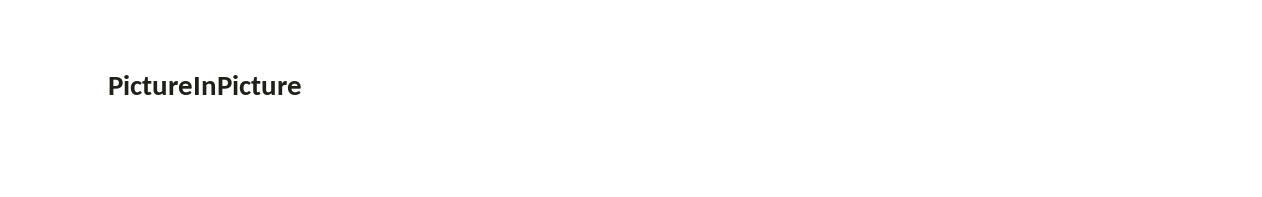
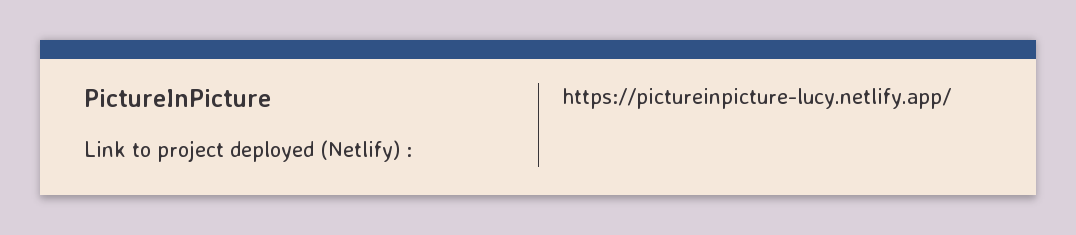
+ Link to project deployed (Netlify) : https://pictureinpicture-lucy.netlify.app/

